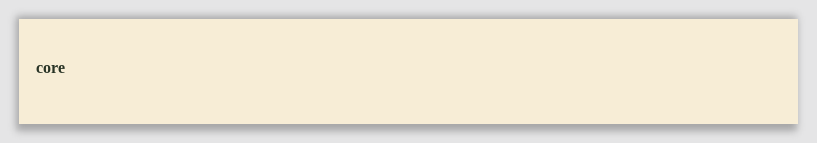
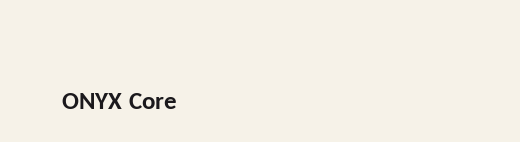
- core
+ ONYX Core

